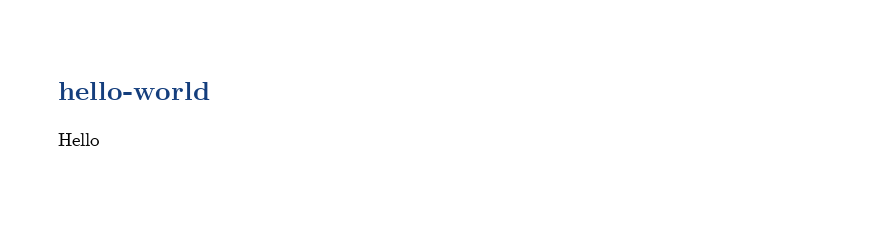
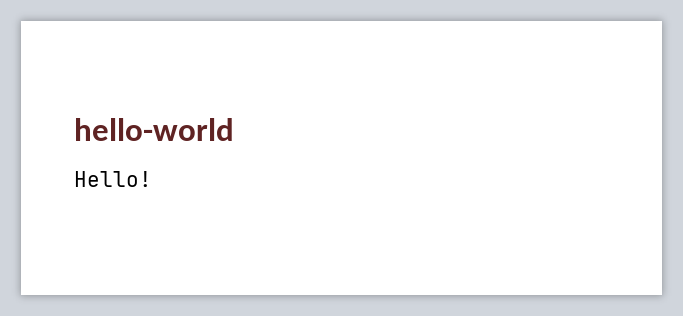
- Hello
+ Hello!

